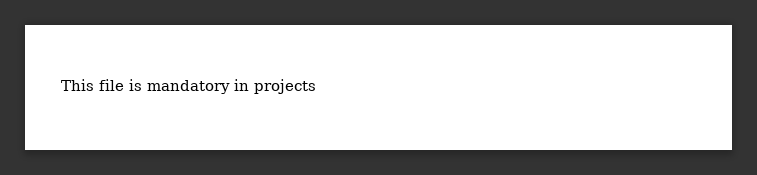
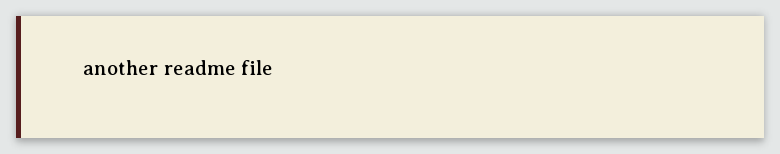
- This file is mandatory in projects
+ another readme file

